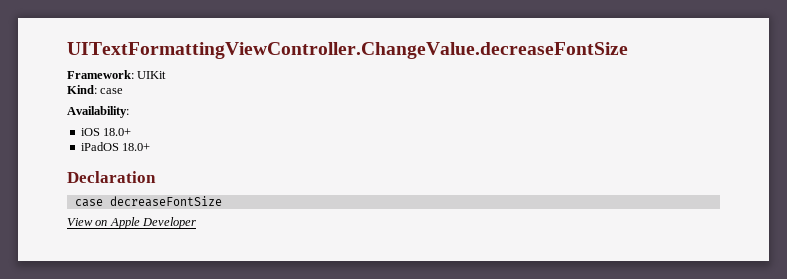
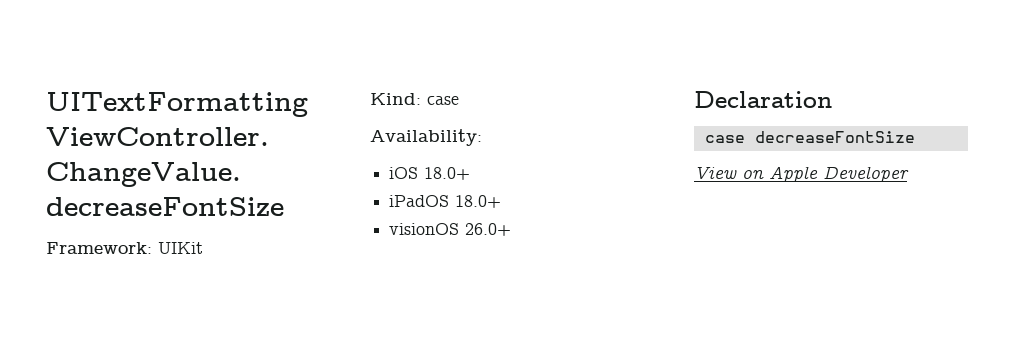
+ visionOS 26.0+

